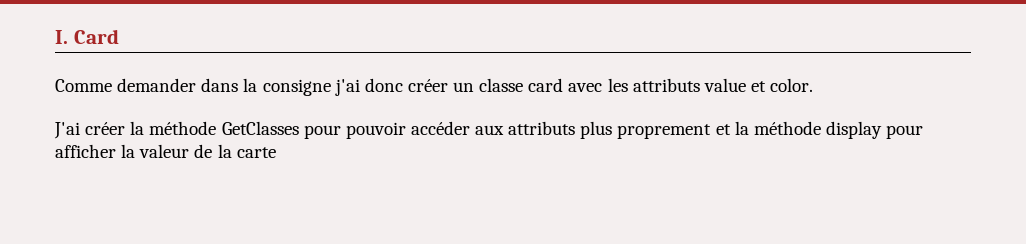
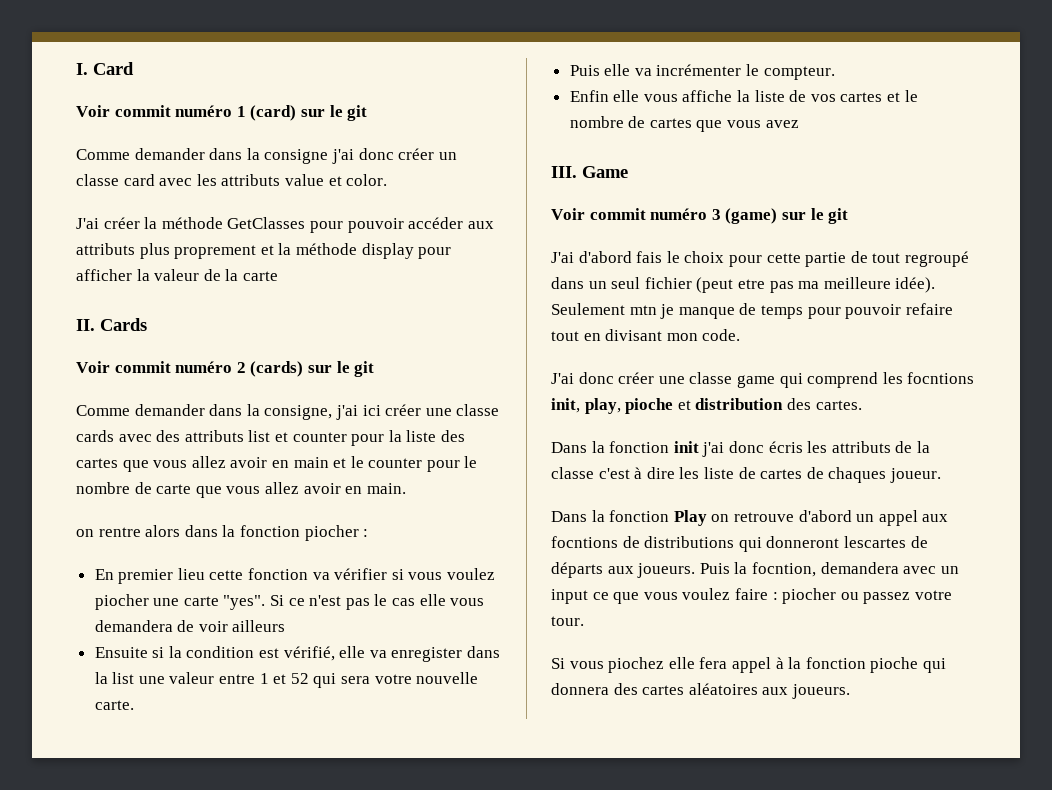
+ Voir commit numéro 1 (card) sur le git
+ II. Cards
+ Voir commit numéro 2 (cards) sur le git
+ Comme demander dans la consigne, j'ai ici créer une classe cards avec des attributs list et counter pour la liste des cartes que vous allez avoir en main et le counter pour le nombre de carte que vous allez avoir en main.
+ on rentre alors dans la fonction piocher :
+ En premier lieu cette fonction va vérifier si vous voulez piocher une carte "yes". Si ce n'est pas le cas elle vous demandera de voir ailleurs
+ Ensuite si la condition est vérifié, elle va enregister dans la list une valeur entre 1 et 52 qui sera votre nouvelle carte.
+ Puis elle va incrémenter le compteur.
+ Enfin elle vous affiche la liste de vos cartes et le nombre de cartes que vous avez
+ III. Game
+ Voir commit numéro 3 (game) sur le git
+ J'ai d'abord fais le choix pour cette partie de tout regroupé dans un seul fichier (peut etre pas ma meilleure idée). Seulement mtn je manque de temps pour pouvoir refaire tout en divisant mon code.
+ J'ai donc créer une classe game qui comprend les focntions init, play, pioche et distribution des cartes.
+ Dans la fonction init j'ai donc écris les attributs de la classe c'est à dire les liste de cartes de chaques joueur.
+ Dans la fonction Play on retrouve d'abord un appel aux focntions de distributions qui donneront lescartes de départs aux joueurs. Puis la focntion, demandera avec un input ce que vous voulez faire : piocher ou passez votre tour.
+ Si vous piochez elle fera appel à la fonction pioche qui donnera des cartes aléatoires aux joueurs.

